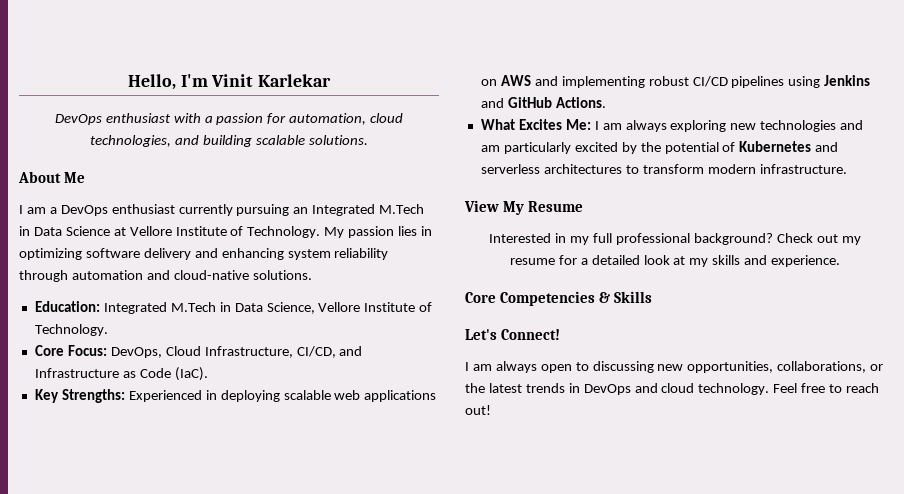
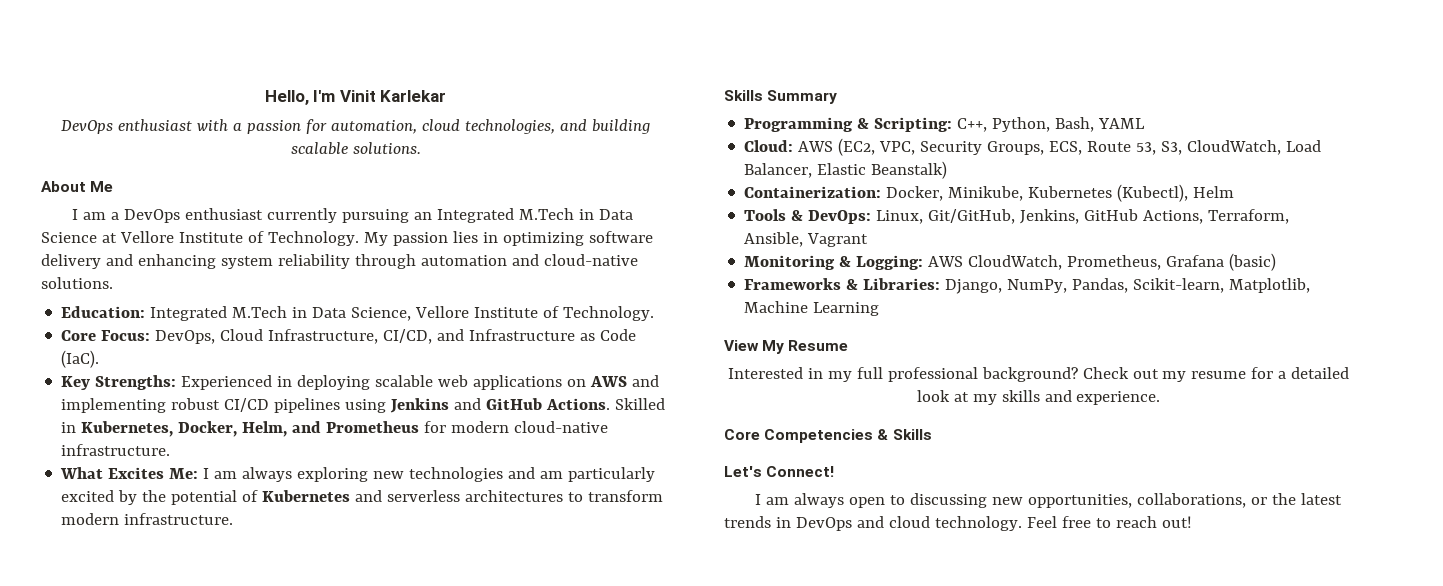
+ Skilled in Kubernetes, Docker, Helm, and Prometheus for modern cloud-native infrastructure.
+ Skills Summary
+ Programming & Scripting: C++, Python, Bash, YAML
+ Cloud: AWS (EC2, VPC, Security Groups, ECS, Route 53, S3, CloudWatch, Load Balancer, Elastic Beanstalk)
+ Containerization: Docker, Minikube, Kubernetes (Kubectl), Helm
+ Tools & DevOps: Linux, Git/GitHub, Jenkins, GitHub Actions, Terraform, Ansible, Vagrant
+ Monitoring & Logging: AWS CloudWatch, Prometheus, Grafana (basic)
+ Frameworks & Libraries: Django, NumPy, Pandas, Scikit-learn, Matplotlib, Machine Learning

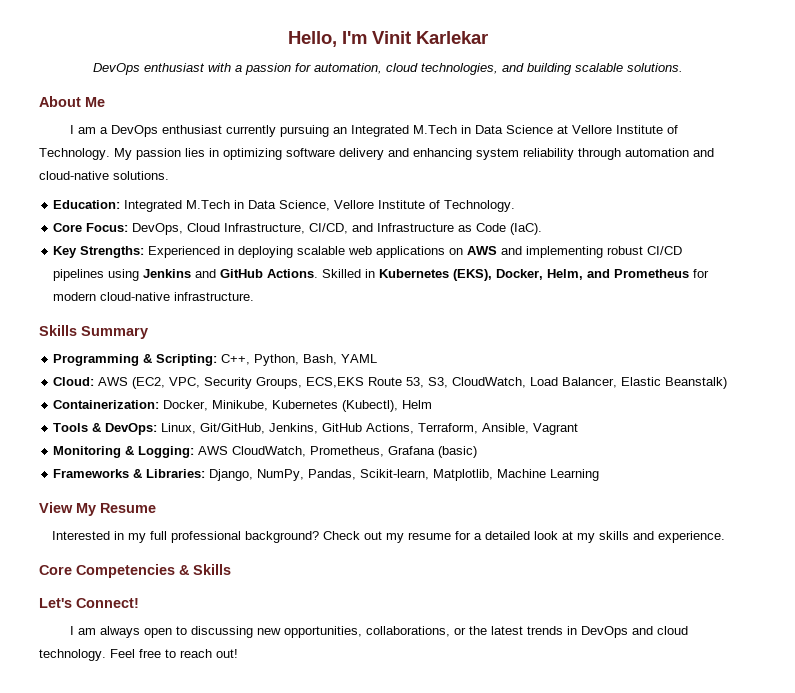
- Skilled in Kubernetes, Docker, Helm, and Prometheus for modern cloud-native infrastructure.
+ Skilled in Kubernetes (EKS), Docker, Helm, and Prometheus for modern cloud-native infrastructure.
- What Excites Me: I am always exploring new technologies and am particularly excited by the potential of Kubernetes and serverless architectures to transform modern infrastructure.
- Cloud: AWS (EC2, VPC, Security Groups, ECS, Route 53, S3, CloudWatch, Load Balancer, Elastic Beanstalk)
+ Cloud: AWS (EC2, VPC, Security Groups, ECS,EKS Route 53, S3, CloudWatch, Load Balancer, Elastic Beanstalk)

